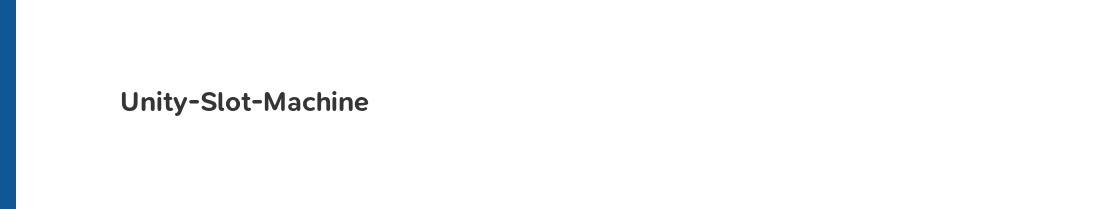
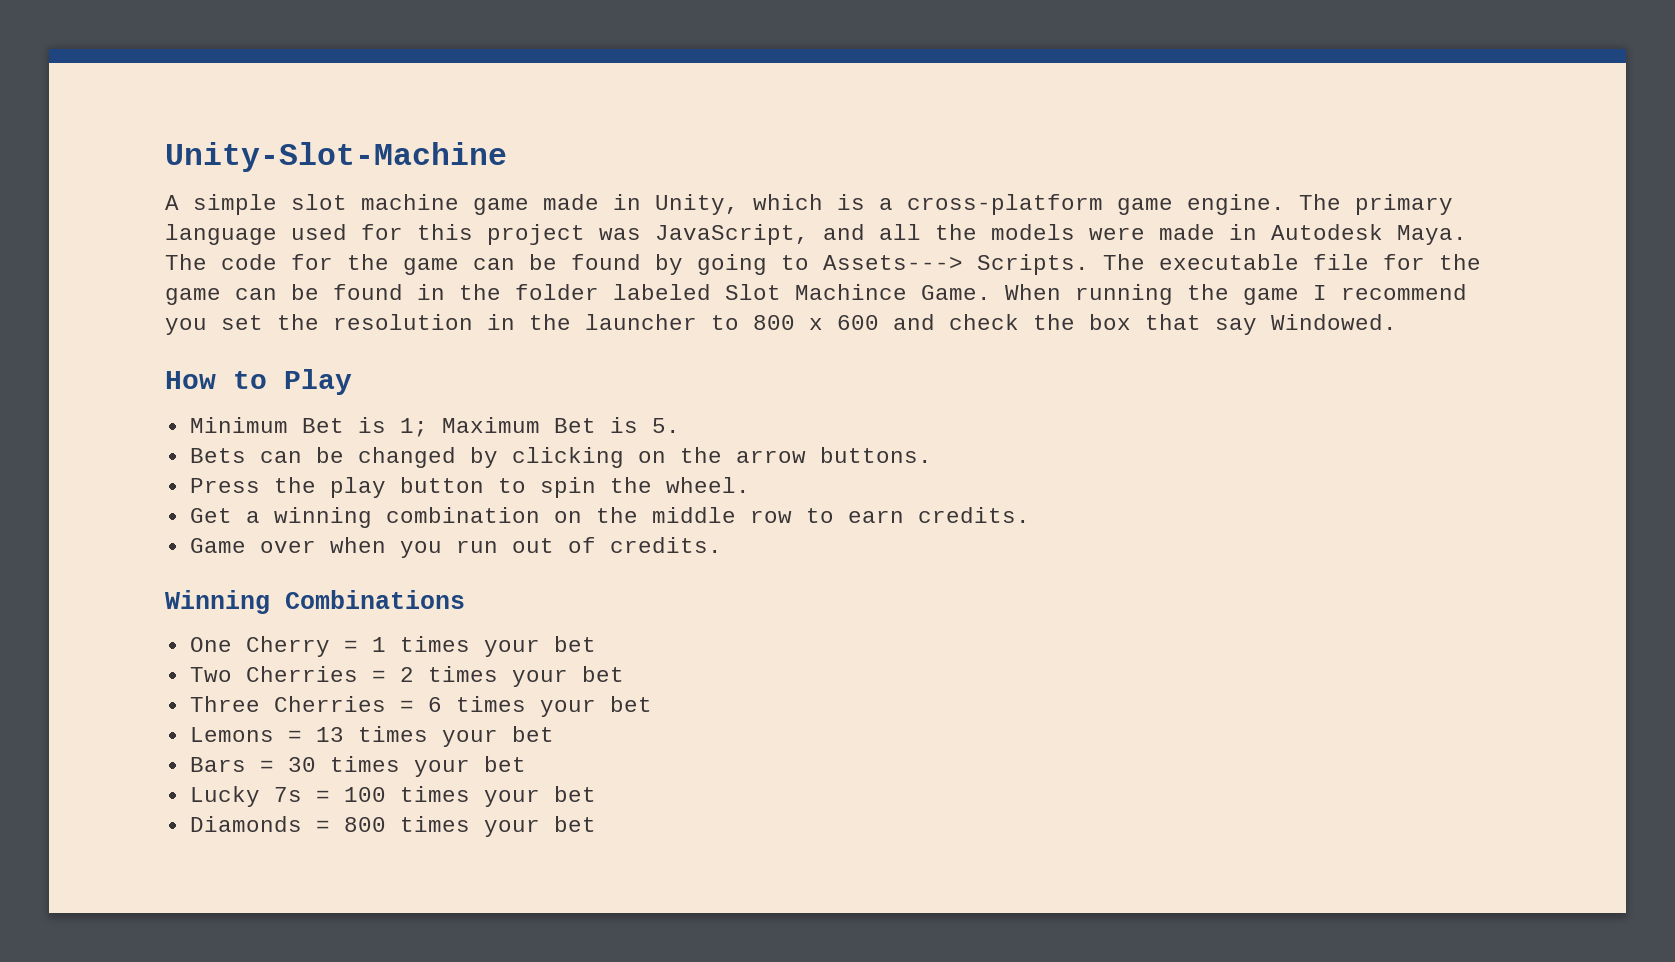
+ A simple slot machine game made in Unity, which is a cross-platform game engine. The primary language used for this project was JavaScript, and all the models were made in Autodesk Maya. The code for the game can be found by going to Assets---> Scripts. The executable file for the game can be found in the folder labeled Slot Machince Game. When running the game I recommend you set the resolution in the launcher to 800 x 600 and check the box that say Windowed.
+ How to Play
+ Minimum Bet is 1; Maximum Bet is 5.
+ Bets can be changed by clicking on the arrow buttons.
+ Press the play button to spin the wheel.
+ Get a winning combination on the middle row to earn credits.
+ Game over when you run out of credits.
+ Winning Combinations
+ One Cherry = 1 times your bet
+ Two Cherries = 2 times your bet
+ Three Cherries = 6 times your bet
+ Lemons = 13 times your bet
+ Bars = 30 times your bet
+ Lucky 7s = 100 times your bet
+ Diamonds = 800 times your bet

